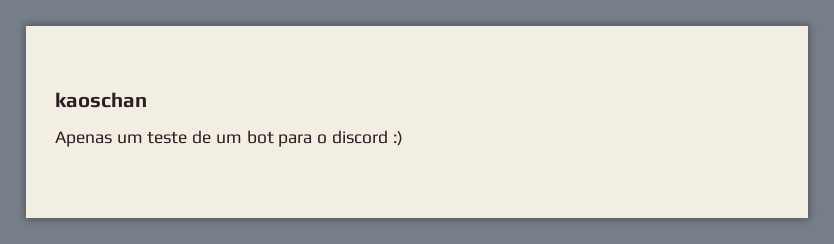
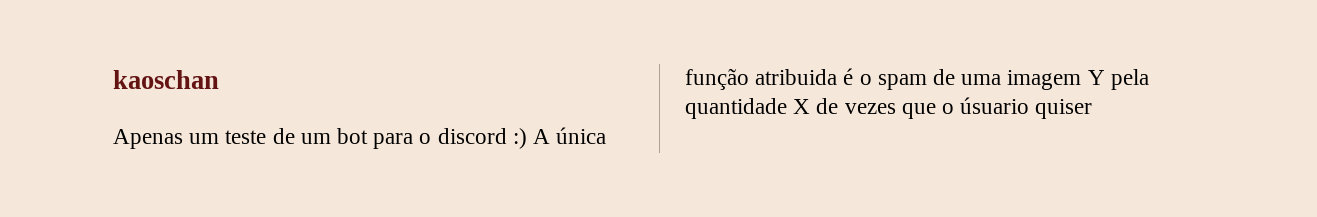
- Apenas um teste de um bot para o discord :)
+ Apenas um teste de um bot para o discord :) A única função atribuida é o spam de uma imagem Y pela quantidade X de vezes que o úsuario quiser

